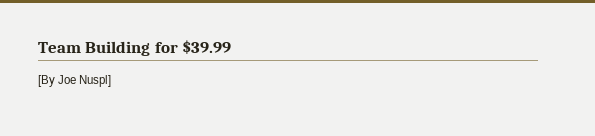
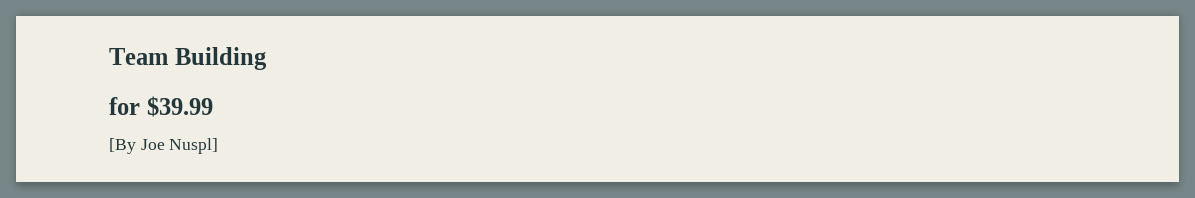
- Team Building for $39.99
+ Team Building
+ for $39.99

